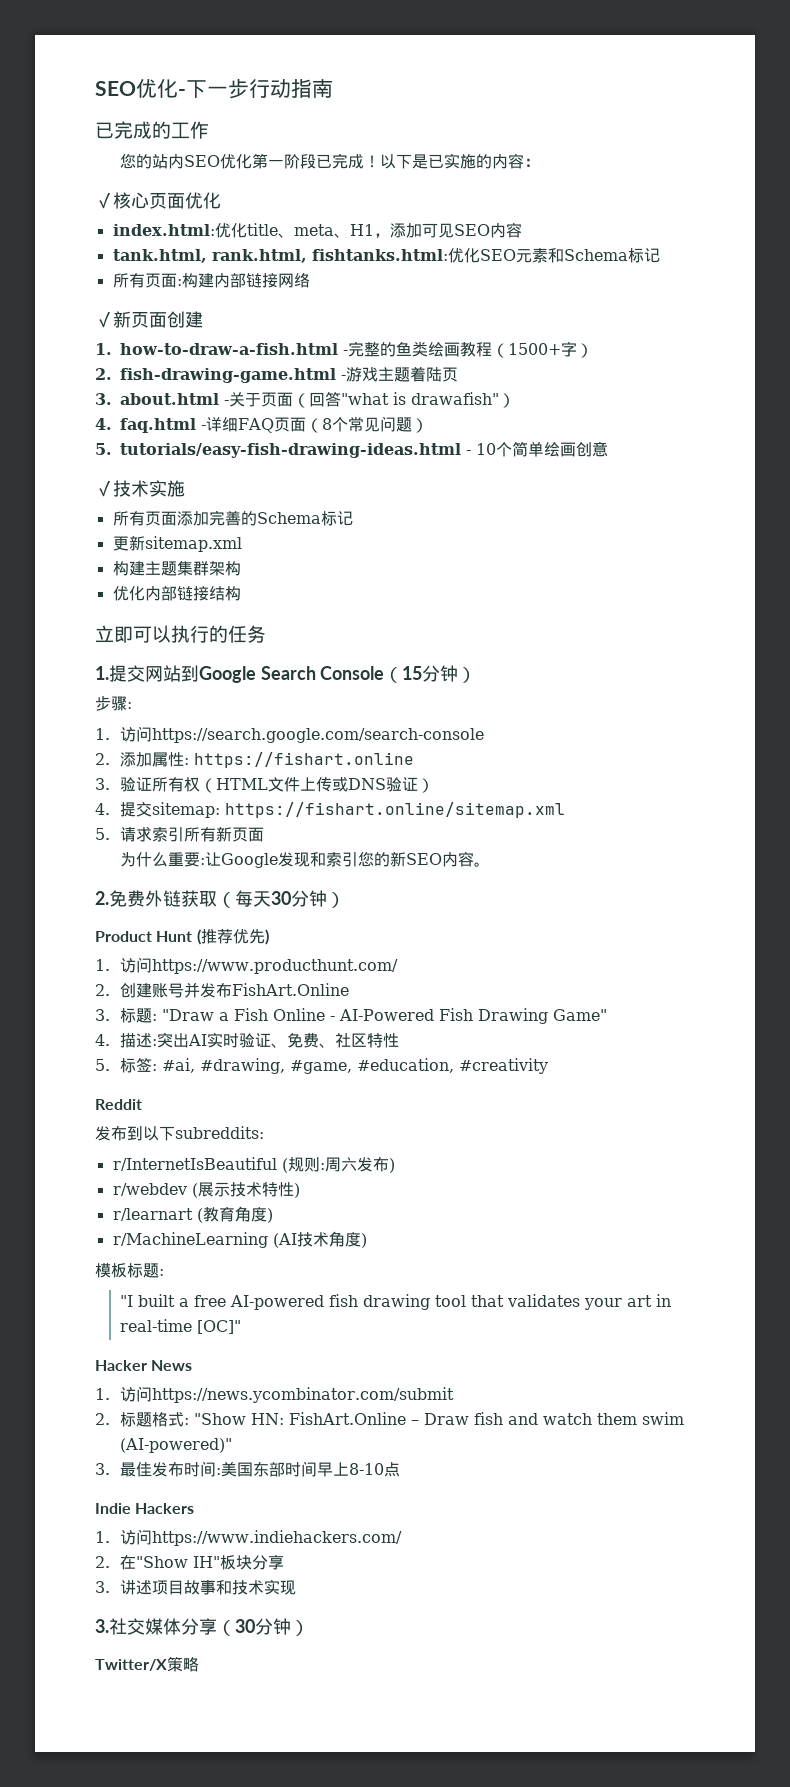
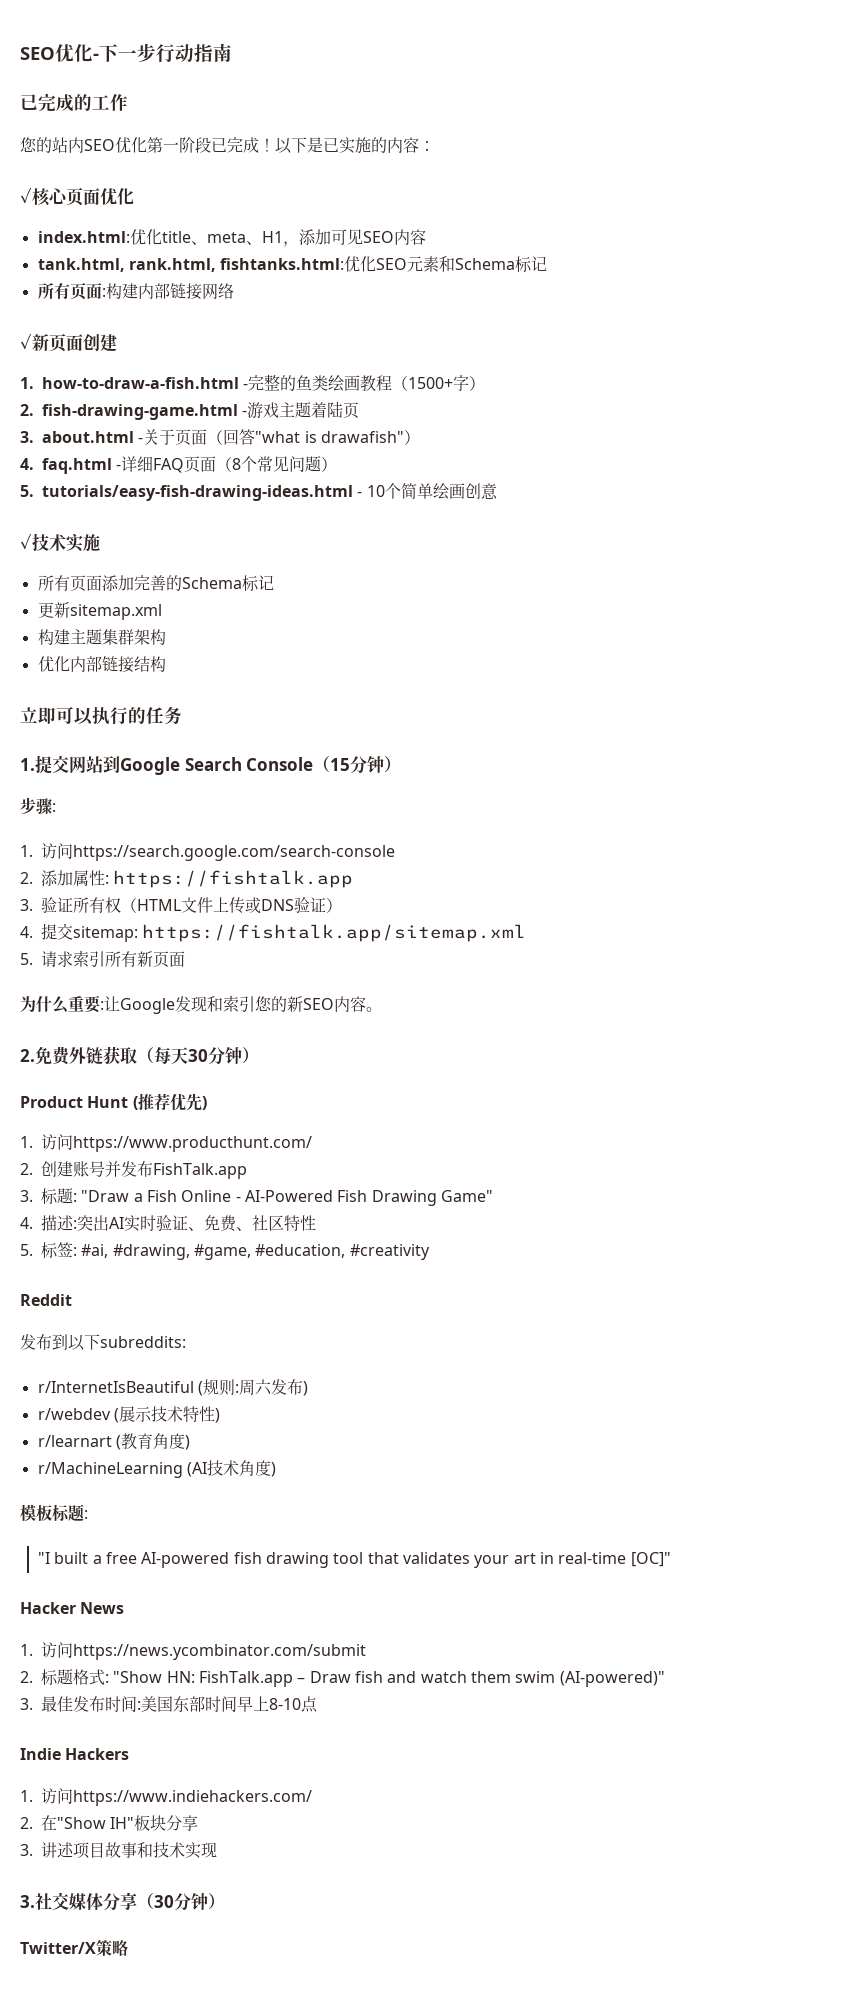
- 2.添加属性: https://fishart.online
+ 2.添加属性: https://fishtalk.app
- 4.提交sitemap: https://fishart.online/sitemap.xml
+ 4.提交sitemap: https://fishtalk.app/sitemap.xml
- 2.创建账号并发布FishArt.Online
+ 2.创建账号并发布FishTalk.app
- 2.标题格式: "Show HN: FishArt.Online – Draw fish and watch them swim (AI-powered)"
+ 2.标题格式: "Show HN: FishTalk.app – Draw fish and watch them swim (AI-powered)"

